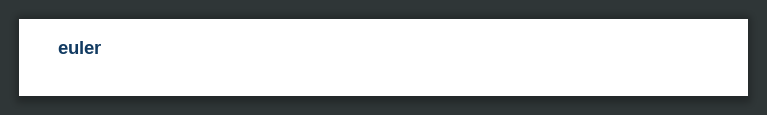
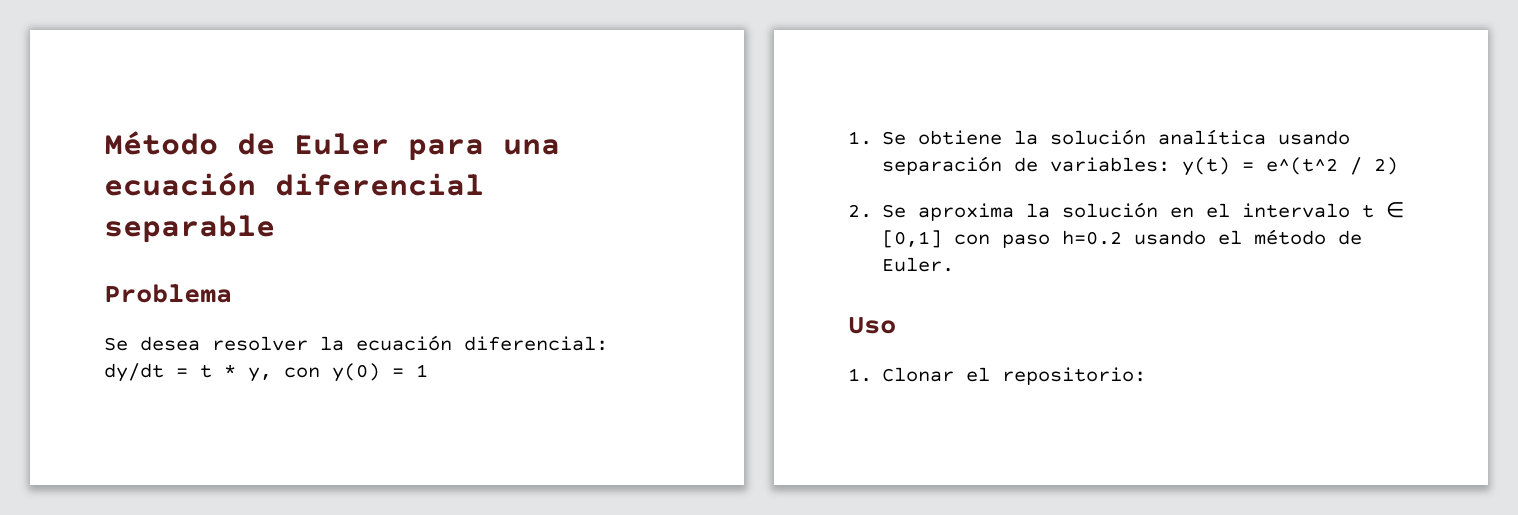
- euler
+ Método de Euler para una ecuación diferencial separable
+ Problema
+ Se desea resolver la ecuación diferencial: dy/dt = t * y, con y(0) = 1
+ 1. Se obtiene la solución analítica usando separación de variables: y(t) = e^(t^2 / 2)
+ 2. Se aproxima la solución en el intervalo t ∈ [0,1] con paso h=0.2 usando el método de Euler.
+ Uso
+ 1. Clonar el repositorio:

